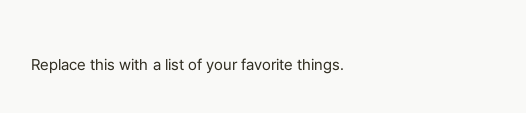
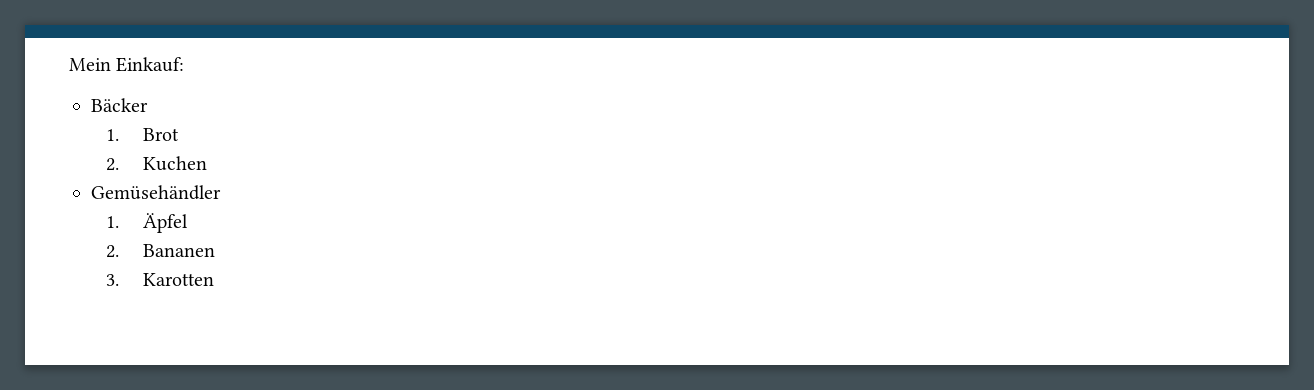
- Replace this with a list of your favorite things.
+ Mein Einkauf:
+ Bäcker
+ 1. Brot
+ 2. Kuchen
+ Gemüsehändler
+ 1. Äpfel
+ 2. Bananen
+ 3. Karotten

